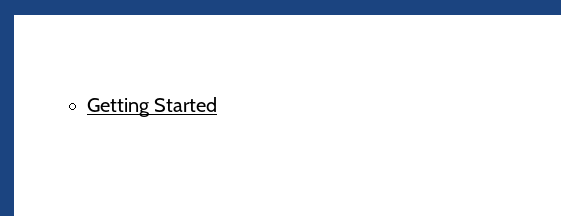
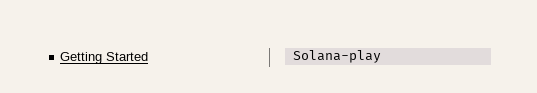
+ Solana-play

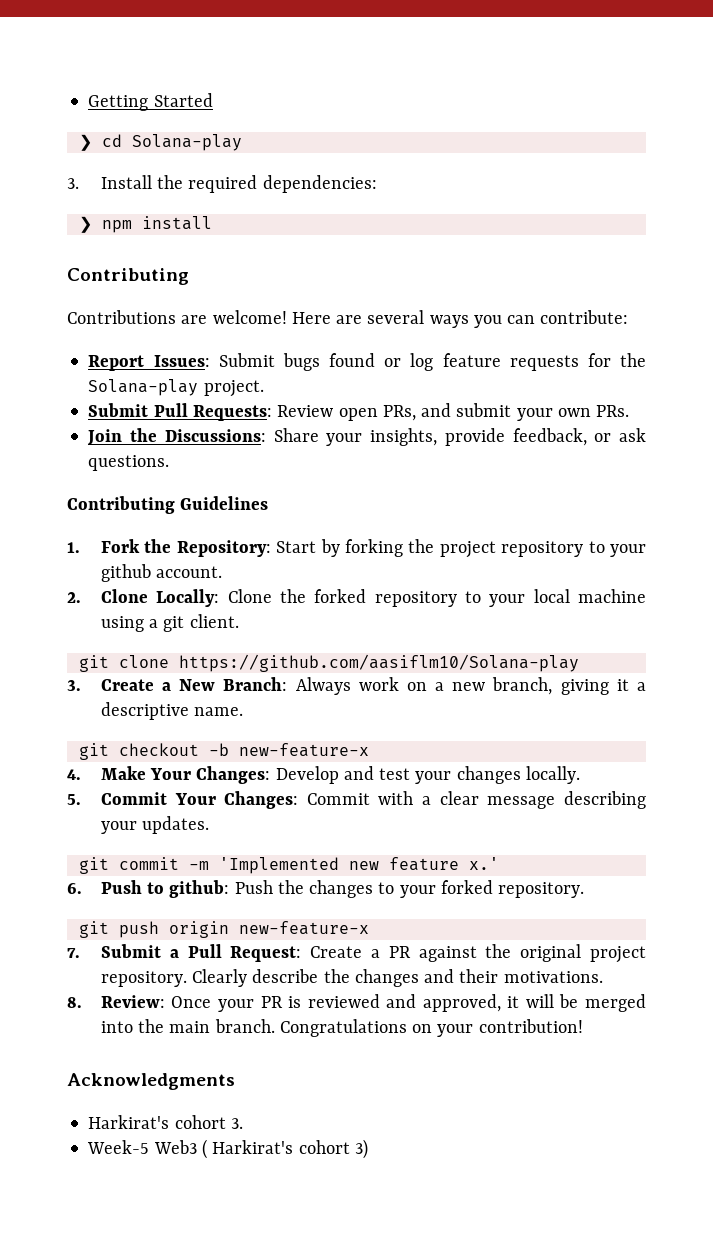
- Solana-play
+ ❯ cd Solana-play
+ 3. Install the required dependencies:
+ ❯ npm install
+ Contributing
+ Contributions are welcome! Here are several ways you can contribute:
+ Report Issues: Submit bugs found or log feature requests for the Solana-play project.
+ Submit Pull Requests: Review open PRs, and submit your own PRs.
+ Join the Discussions: Share your insights, provide feedback, or ask questions.
+ Contributing Guidelines
+ 1. Fork the Repository: Start by forking the project repository to your github account.
+ 2. Clone Locally: Clone the forked repository to your local machine using a git client.
+ git clone https://github.com/aasiflm10/Solana-play
+ 3. Create a New Branch: Always work on a new branch, giving it a descriptive name.
+ git checkout -b new-feature-x
+ 4. Make Your Changes: Develop and test your changes locally.
+ 5. Commit Your Changes: Commit with a clear message describing your updates.
+ git commit -m 'Implemented new feature x.'
+ 6. Push to github: Push the changes to your forked repository.
+ git push origin new-feature-x
+ 7. Submit a Pull Request: Create a PR against the original project repository. Clearly describe the changes and their motivations.
+ 8. Review: Once your PR is reviewed and approved, it will be merged into the main branch. Congratulations on your contribution!
+ Acknowledgments
+ Harkirat's cohort 3.
+ Week-5 Web3 ( Harkirat's cohort 3)

